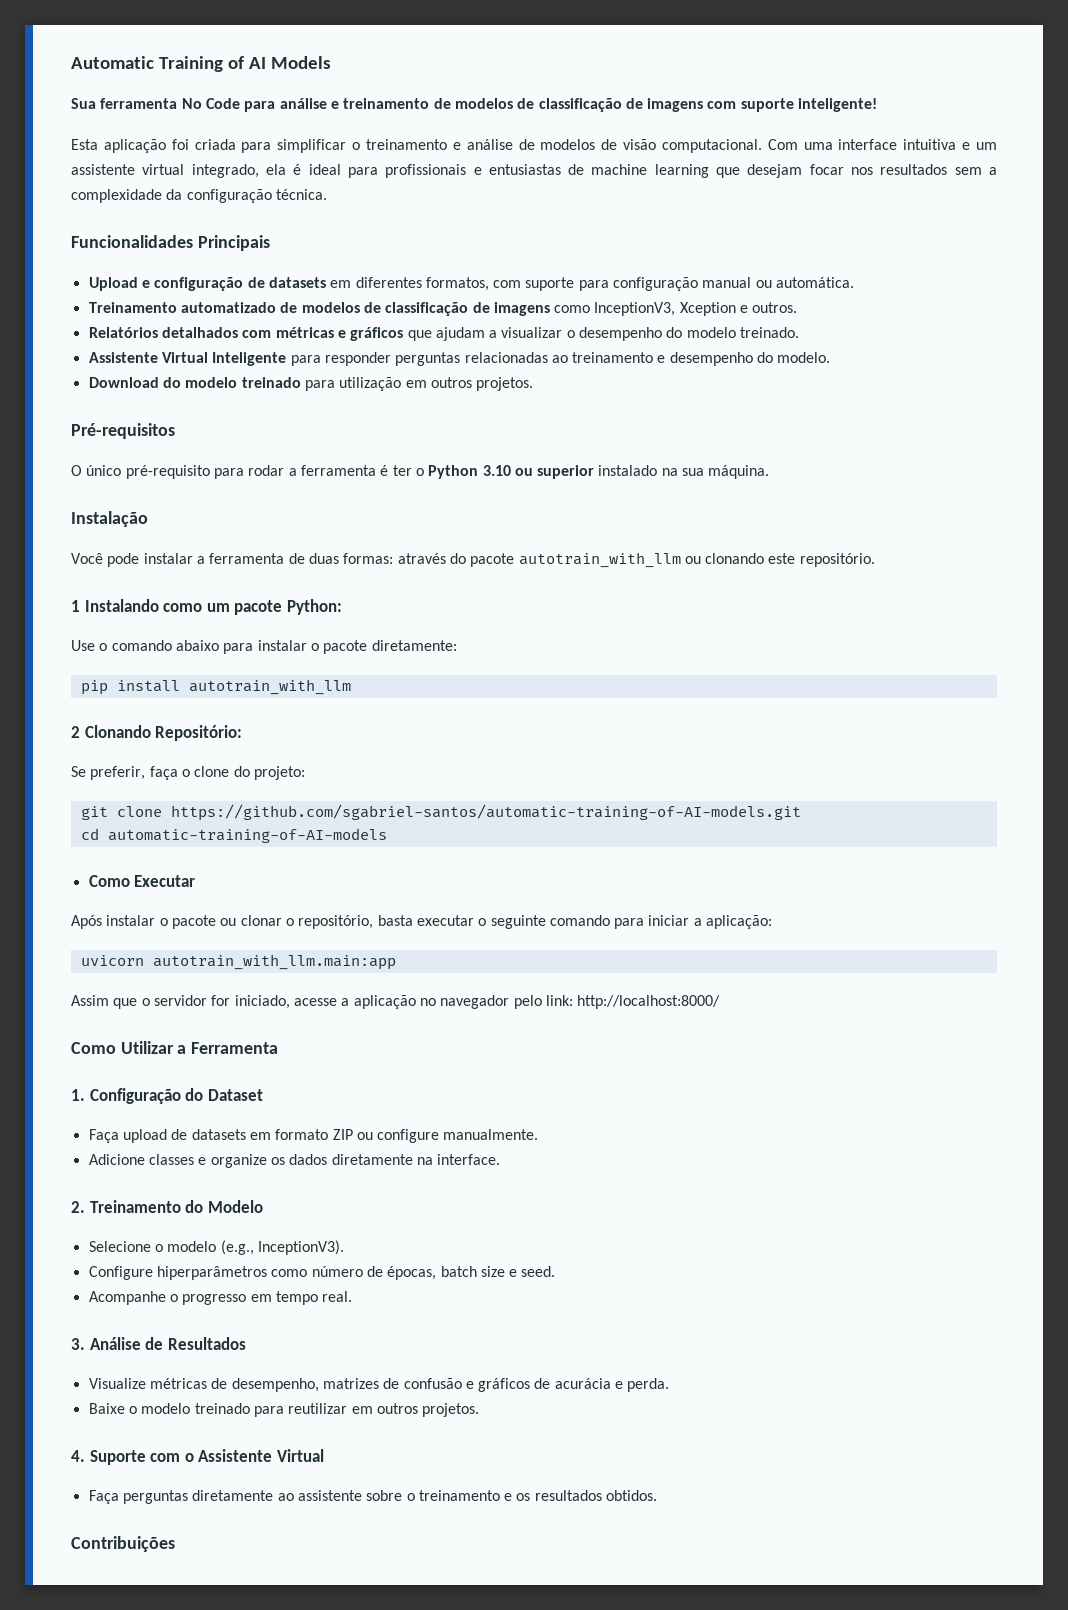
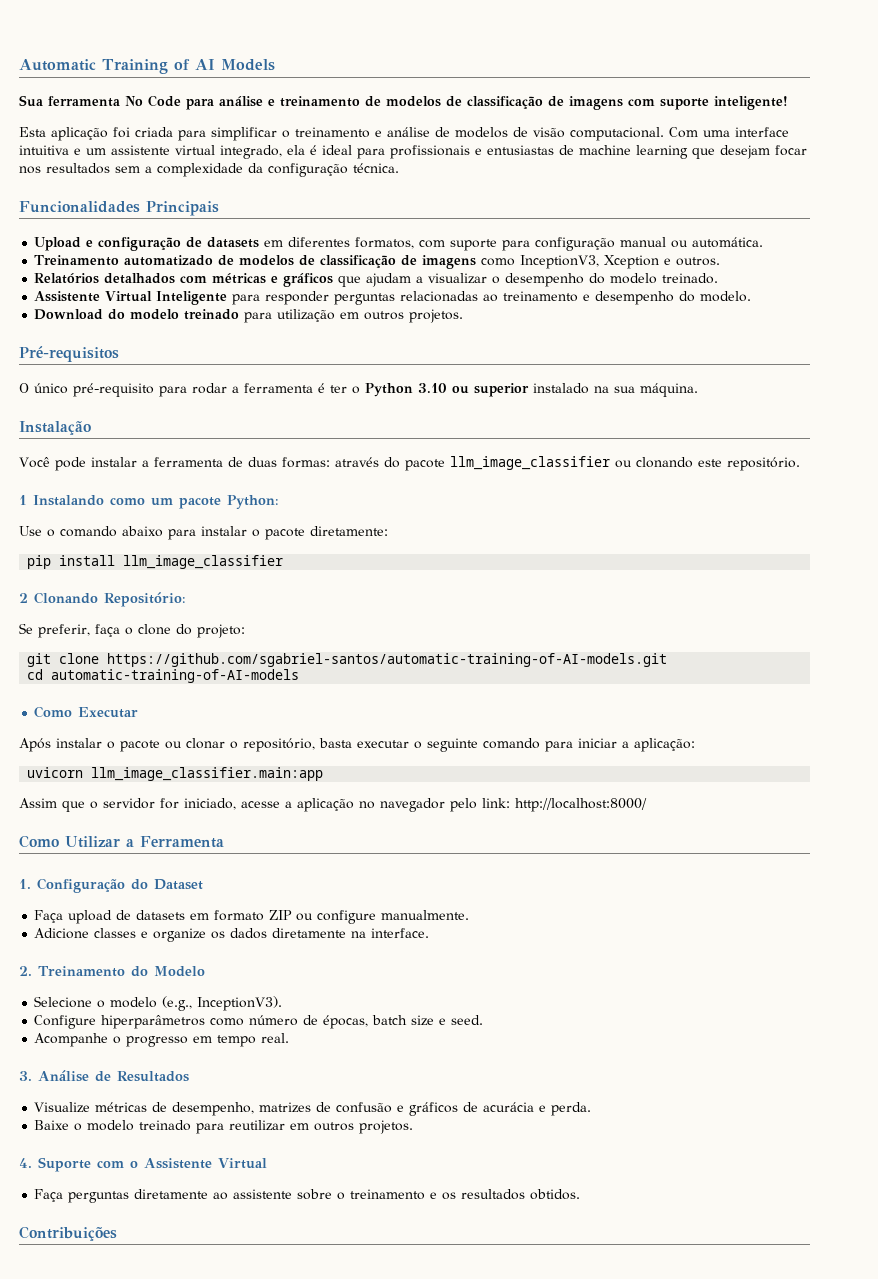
- Você pode instalar a ferramenta de duas formas: através do pacote autotrain_with_llm ou clonando este repositório.
+ Você pode instalar a ferramenta de duas formas: através do pacote llm_image_classifier ou clonando este repositório.
- pip install autotrain_with_llm
+ pip install llm_image_classifier
- uvicorn autotrain_with_llm.main:app
+ uvicorn llm_image_classifier.main:app

